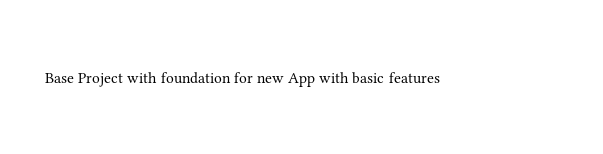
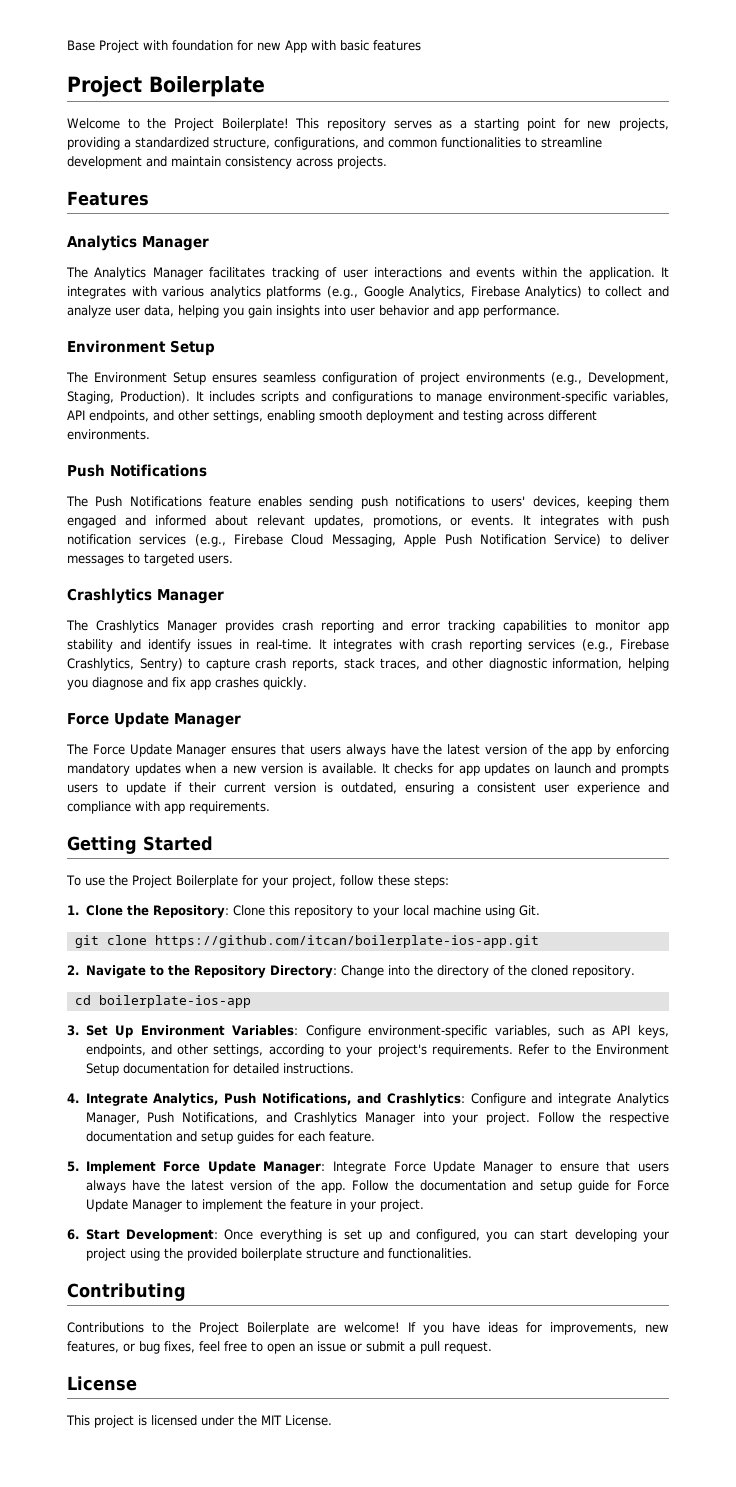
  Base Project with foundation for new App with basic features
+ Project Boilerplate
+ Welcome to the Project Boilerplate! This repository serves as a starting point for new projects, providing a standardized structure, configurations, and common functionalities to streamline development and maintain consistency across projects.
+ Features
+ Analytics Manager
+ The Analytics Manager facilitates tracking of user interactions and events within the application. It integrates with various analytics platforms (e.g., Google Analytics, Firebase Analytics) to collect and analyze user data, helping you gain insights into user behavior and app performance.
+ Environment Setup
+ The Environment Setup ensures seamless configuration of project environments (e.g., Development, Staging, Production). It includes scripts and configurations to manage environment-specific variables, API endpoints, and other settings, enabling smooth deployment and testing across different environments.
+ Push Notifications
+ The Push Notifications feature enables sending push notifications to users' devices, keeping them engaged and informed about relevant updates, promotions, or events. It integrates with push notification services (e.g., Firebase Cloud Messaging, Apple Push Notification Service) to deliver messages to targeted users.
+ Crashlytics Manager
+ The Crashlytics Manager provides crash reporting and error tracking capabilities to monitor app stability and identify issues in real-time. It integrates with crash reporting services (e.g., Firebase Crashlytics, Sentry) to capture crash reports, stack traces, and other diagnostic information, helping you diagnose and fix app crashes quickly.
+ Force Update Manager
+ The Force Update Manager ensures that users always have the latest version of the app by enforcing mandatory updates when a new version is available. It checks for app updates on launch and prompts users to update if their current version is outdated, ensuring a consistent user experience and compliance with app requirements.
+ Getting Started
+ To use the Project Boilerplate for your project, follow these steps:
+ 1. Clone the Repository: Clone this repository to your local machine using Git.
+ git clone https://github.com/itcan/boilerplate-ios-app.git
+ 2. Navigate to the Repository Directory: Change into the directory of the cloned repository.
+ cd boilerplate-ios-app
+ 3. Set Up Environment Variables: Configure environment-specific variables, such as API keys, endpoints, and other settings, according to your project's requirements. Refer to the Environment Setup documentation for detailed instructions.
+ 4. Integrate Analytics, Push Notifications, and Crashlytics: Configure and integrate Analytics Manager, Push Notifications, and Crashlytics Manager into your project. Follow the respective documentation and setup guides for each feature.
+ 5. Implement Force Update Manager: Integrate Force Update Manager to ensure that users always have the latest version of the app. Follow the documentation and setup guide for Force Update Manager to implement the feature in your project.
+ 6. Start Development: Once everything is set up and configured, you can start developing your project using the provided boilerplate structure and functionalities.
+ Contributing
+ Contributions to the Project Boilerplate are welcome! If you have ideas for improvements, new features, or bug fixes, feel free to open an issue or submit a pull request.
+ License
+ This project is licensed under the MIT License.

